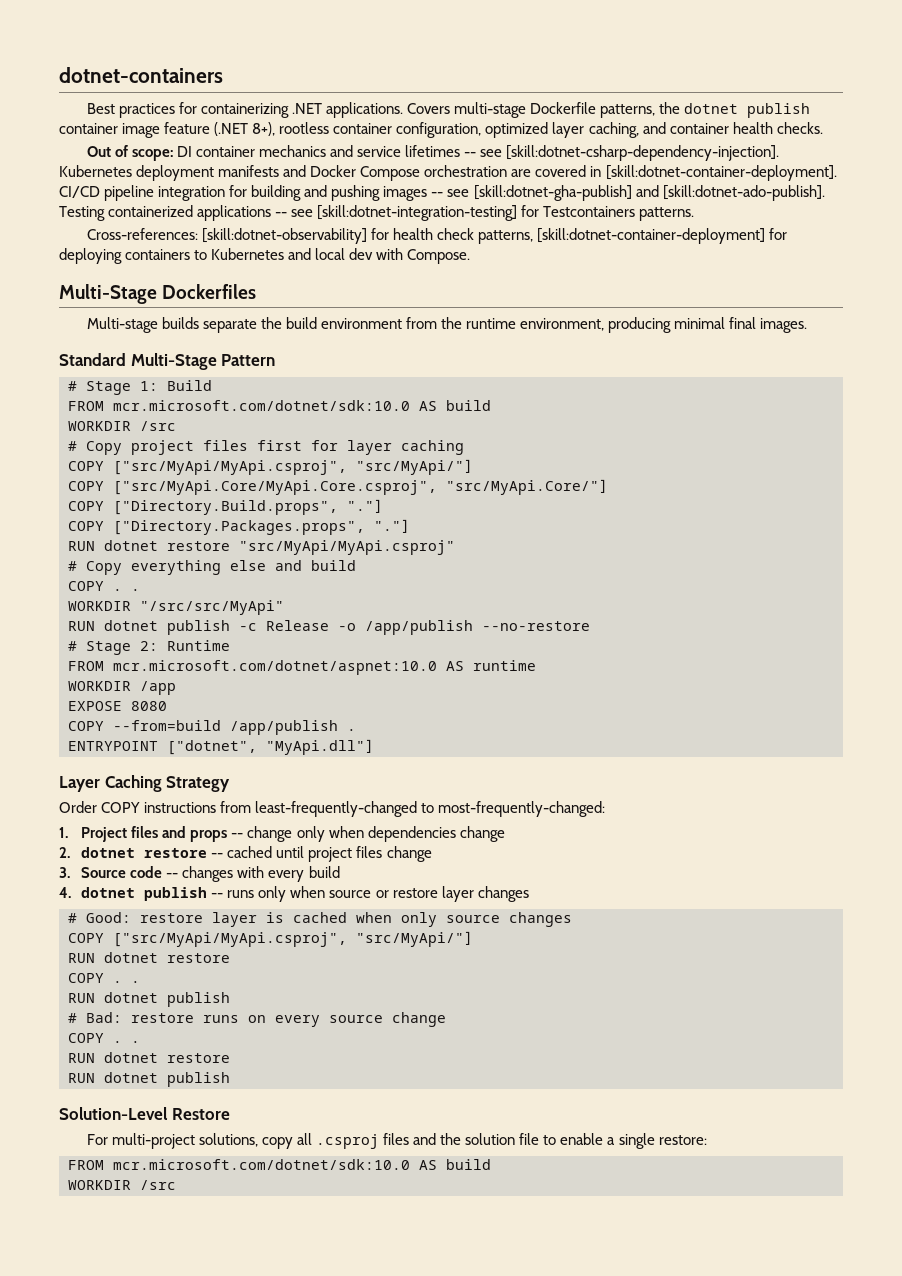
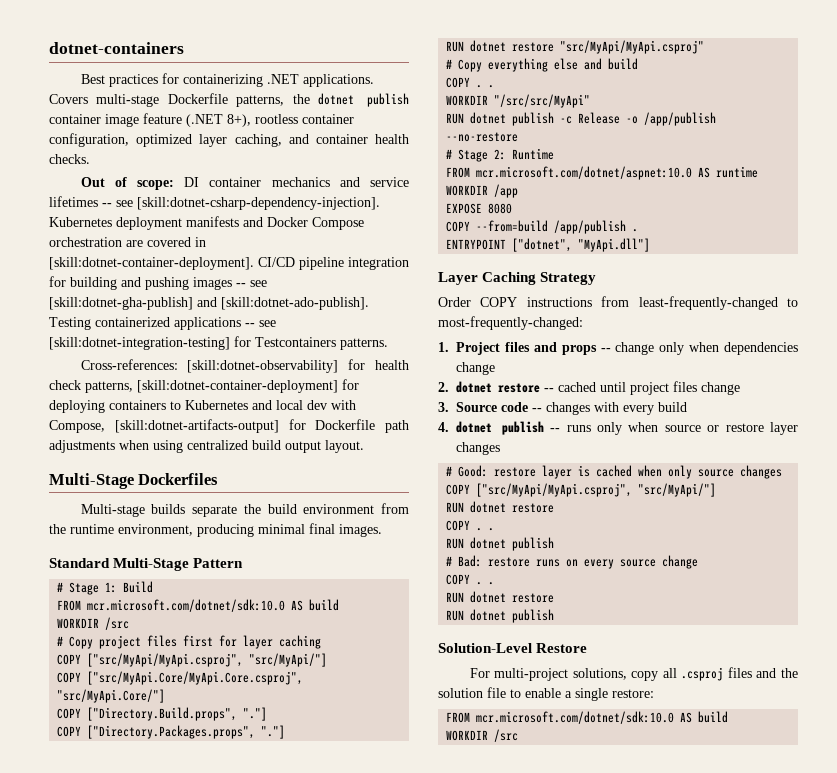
- Cross-references: [skill:dotnet-observability] for health check patterns, [skill:dotnet-container-deployment] for deploying containers to Kubernetes and local dev with Compose.
+ Cross-references: [skill:dotnet-observability] for health check patterns, [skill:dotnet-container-deployment] for deploying containers to Kubernetes and local dev with Compose, [skill:dotnet-artifacts-output] for Dockerfile path adjustments when using centralized build output layout.

